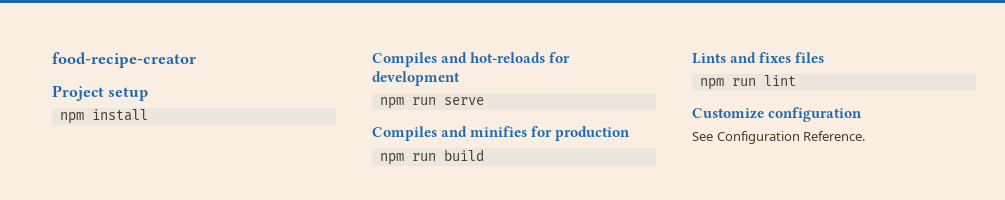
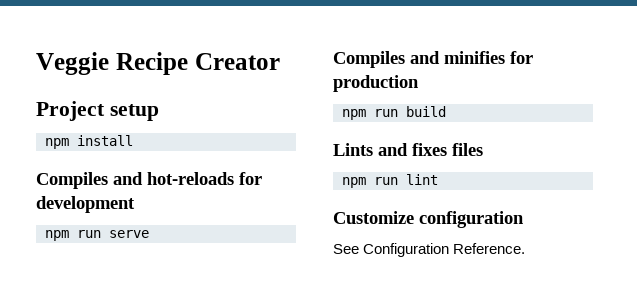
- food-recipe-creator
+ Veggie Recipe Creator

